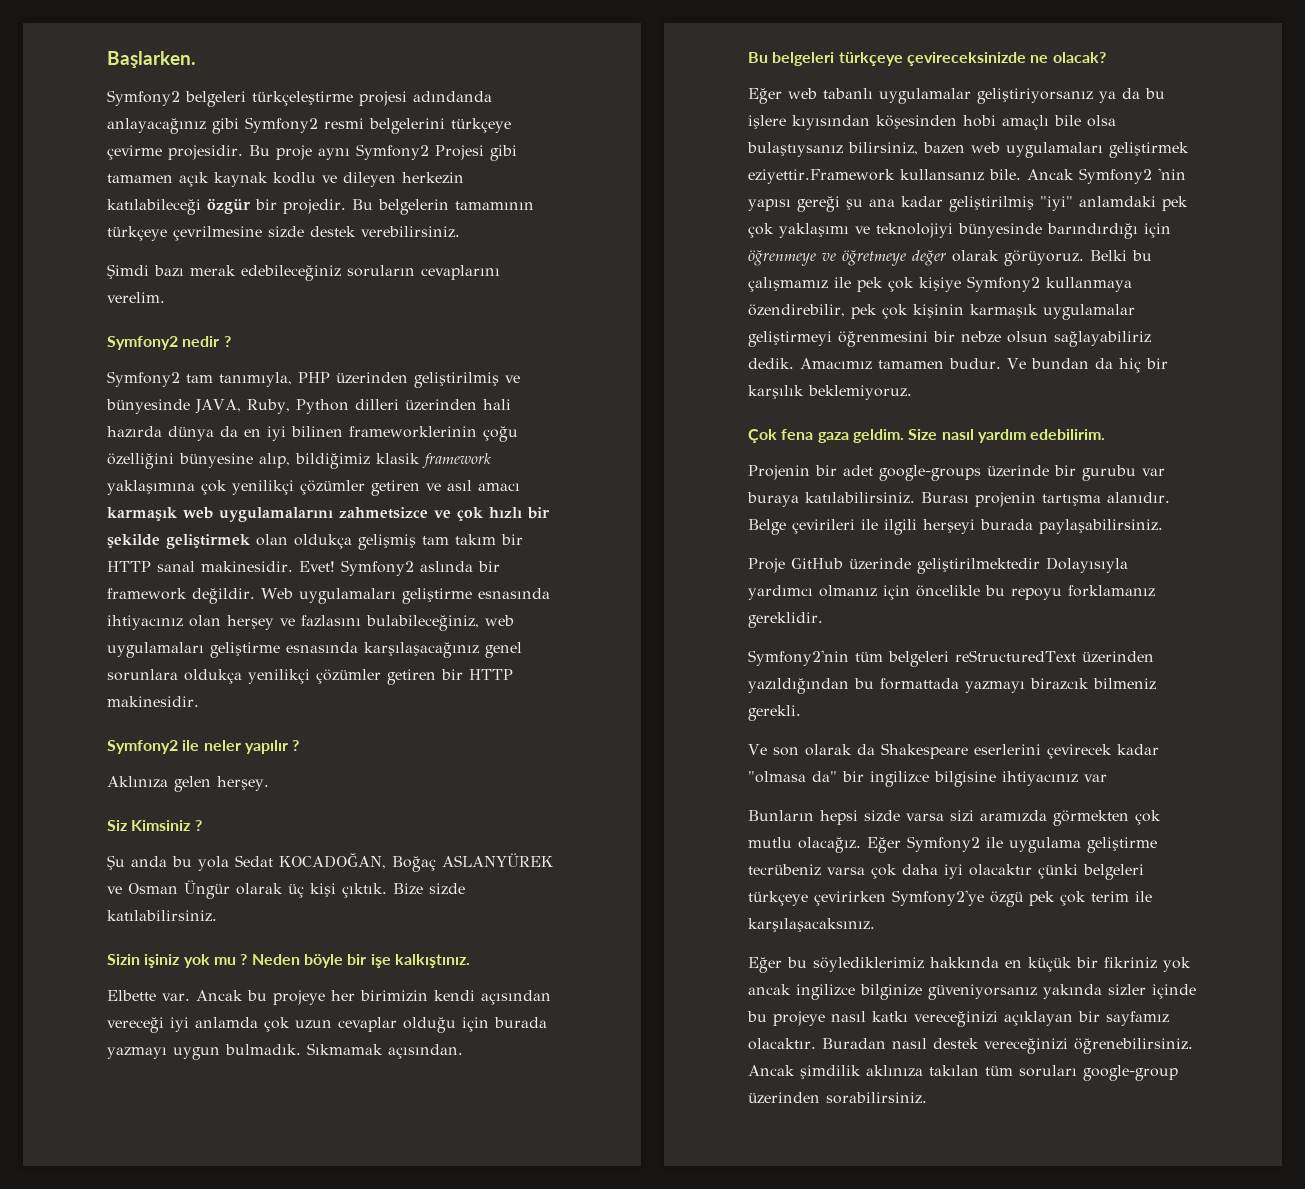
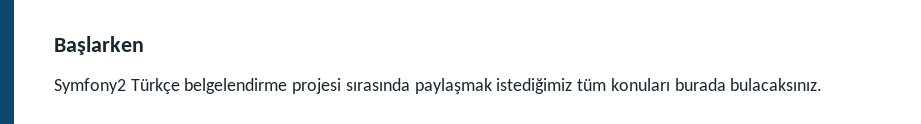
- Başlarken.
- Symfony2 belgeleri türkçeleştirme projesi adındanda anlayacağınız gibi Symfony2 resmi belgelerini türkçeye çevirme projesidir. Bu proje aynı Symfony2 Projesi gibi tamamen açık kaynak kodlu ve dileyen herkezin katılabileceği özgür bir projedir. Bu belgelerin tamamının türkçeye çevrilmesine sizde destek verebilirsiniz.
- Şimdi bazı merak edebileceğiniz soruların cevaplarını verelim.
- Symfony2 nedir ?
- Symfony2 tam tanımıyla, PHP üzerinden geliştirilmiş ve bünyesinde JAVA, Ruby, Python dilleri üzerinden hali hazırda dünya da en iyi bilinen frameworklerinin çoğu özelliğini bünyesine alıp, bildiğimiz klasik framework yaklaşımına çok yenilikçi çözümler getiren ve asıl amacı karmaşık web uygulamalarını zahmetsizce ve çok hızlı bir şekilde geliştirmek olan oldukça gelişmiş tam takım bir HTTP sanal makinesidir. Evet! Symfony2 aslında bir framework değildir. Web uygulamaları geliştirme esnasında ihtiyacınız olan herşey ve fazlasını bulabileceğiniz, web uygulamaları geliştirme esnasında karşılaşacağınız genel sorunlara oldukça yenilikçi çözümler getiren bir HTTP makinesidir.
- Symfony2 ile neler yapılır ?
- Aklınıza gelen herşey.
- Siz Kimsiniz ?
- Şu anda bu yola Sedat KOCADOĞAN, Boğaç ASLANYÜREK ve Osman Üngür olarak üç kişi çıktık. Bize sizde katılabilirsiniz.
- Sizin işiniz yok mu ? Neden böyle bir işe kalkıştınız.
- Elbette var. Ancak bu projeye her birimizin kendi açısından vereceği iyi anlamda çok uzun cevaplar olduğu için burada yazmayı uygun bulmadık. Sıkmamak açısından.
- Bu belgeleri türkçeye çevireceksinizde ne olacak?
- Eğer web tabanlı uygulamalar geliştiriyorsanız ya da bu işlere kıyısından köşesinden hobi amaçlı bile olsa bulaştıysanız bilirsiniz, bazen web uygulamaları geliştirmek eziyettir.Framework kullansanız bile. Ancak Symfony2 'nin yapısı gereği şu ana kadar geliştirilmiş "iyi" anlamdaki pek çok yaklaşımı ve teknolojiyi bünyesinde barındırdığı için öğrenmeye ve öğretmeye değer olarak görüyoruz. Belki bu çalışmamız ile pek çok kişiye Symfony2 kullanmaya özendirebilir, pek çok kişinin karmaşık uygulamalar geliştirmeyi öğrenmesini bir nebze olsun sağlayabiliriz dedik. Amacımız tamamen budur. Ve bundan da hiç bir karşılık beklemiyoruz.
- Çok fena gaza geldim. Size nasıl yardım edebilirim.
- Projenin bir adet google-groups üzerinde bir gurubu var buraya katılabilirsiniz. Burası projenin tartışma alanıdır. Belge çevirileri ile ilgili herşeyi burada paylaşabilirsiniz.
- Proje GitHub üzerinde geliştirilmektedir Dolayısıyla yardımcı olmanız için öncelikle bu repoyu forklamanız gereklidir.
- Symfony2'nin tüm belgeleri reStructuredText üzerinden yazıldığından bu formattada yazmayı birazcık bilmeniz gerekli.
- Ve son olarak da Shakespeare eserlerini çevirecek kadar "olmasa da" bir ingilizce bilgisine ihtiyacınız var
- Bunların hepsi sizde varsa sizi aramızda görmekten çok mutlu olacağız. Eğer Symfony2 ile uygulama geliştirme tecrübeniz varsa çok daha iyi olacaktır çünki belgeleri türkçeye çevirirken Symfony2'ye özgü pek çok terim ile karşılaşacaksınız.
- Eğer bu söylediklerimiz hakkında en küçük bir fikriniz yok ancak ingilizce bilginize güveniyorsanız yakında sizler içinde bu projeye nasıl katkı vereceğinizi açıklayan bir sayfamız olacaktır. Buradan nasıl destek vereceğinizi öğrenebilirsiniz. Ancak şimdilik aklınıza takılan tüm soruları google-group üzerinden sorabilirsiniz.
+ Başlarken
+ Symfony2 Türkçe belgelendirme projesi sırasında paylaşmak istediğimiz tüm konuları burada bulacaksınız.

